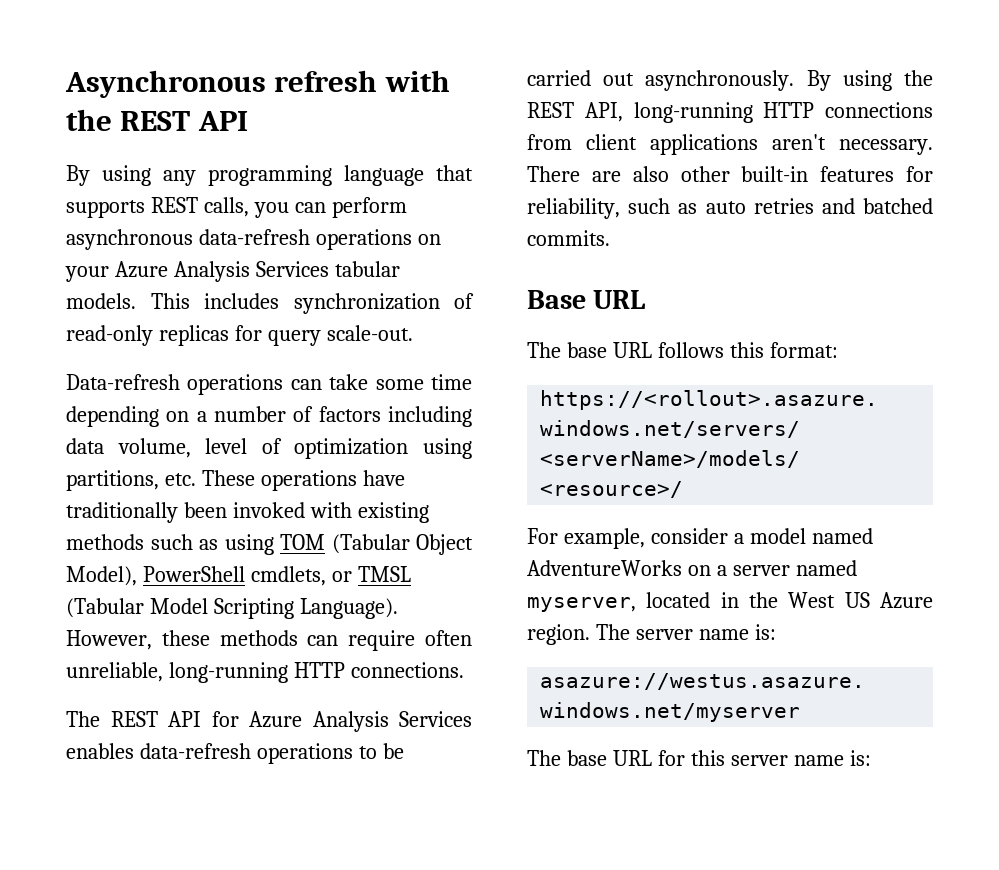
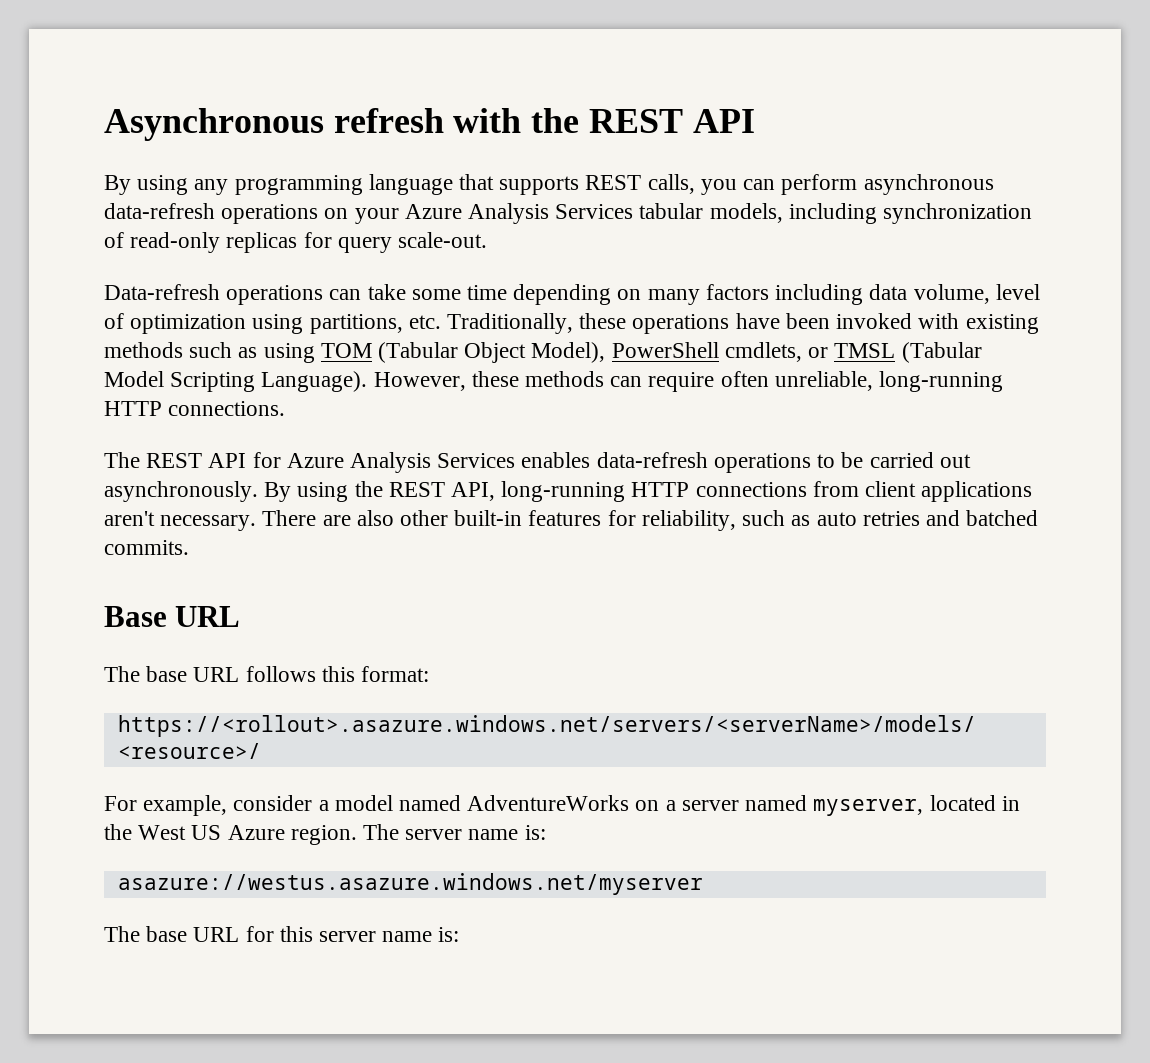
- By using any programming language that supports REST calls, you can perform asynchronous data-refresh operations on your Azure Analysis Services tabular models. This includes synchronization of read-only replicas for query scale-out.
+ By using any programming language that supports REST calls, you can perform asynchronous data-refresh operations on your Azure Analysis Services tabular models, including synchronization of read-only replicas for query scale-out.
- Data-refresh operations can take some time depending on a number of factors including data volume, level of optimization using partitions, etc. These operations have traditionally been invoked with existing methods such as using TOM (Tabular Object Model), PowerShell cmdlets, or TMSL (Tabular Model Scripting Language).
+ Data-refresh operations can take some time depending on many factors including data volume, level of optimization using partitions, etc. Traditionally, these operations have been invoked with existing methods such as using TOM (Tabular Object Model), PowerShell cmdlets, or TMSL (Tabular Model Scripting Language).

